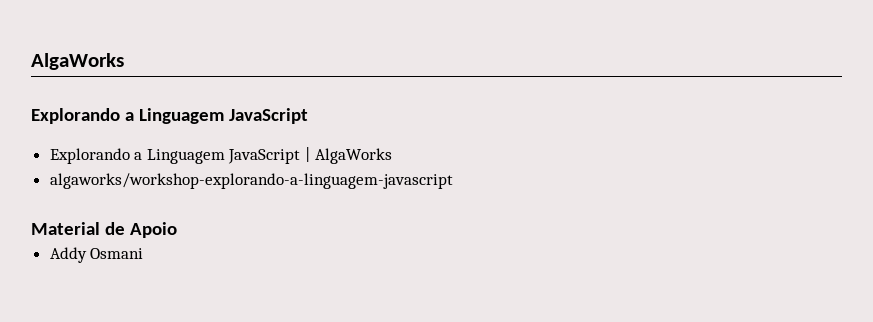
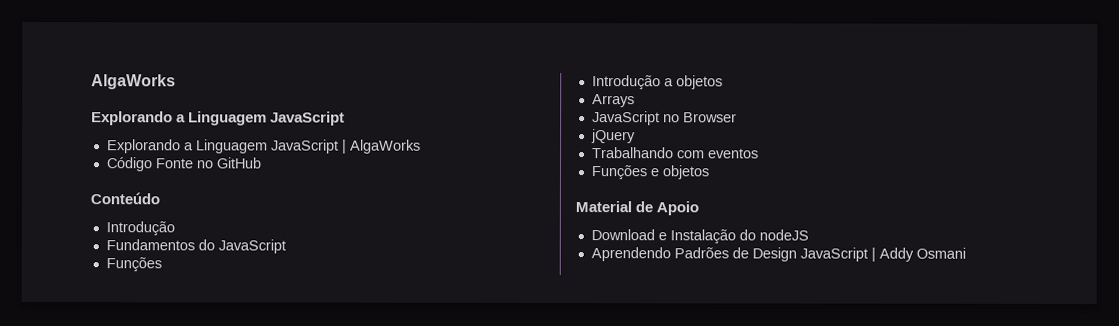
- algaworks/workshop-explorando-a-linguagem-javascript
+ Código Fonte no GitHub
+ Conteúdo
+ Introdução
+ Fundamentos do JavaScript
+ Funções
+ Introdução a objetos
+ Arrays
+ JavaScript no Browser
+ jQuery
+ Trabalhando com eventos
+ Funções e objetos
  Material de Apoio
- Addy Osmani
+ Download e Instalação do nodeJS
+ Aprendendo Padrões de Design JavaScript | Addy Osmani

